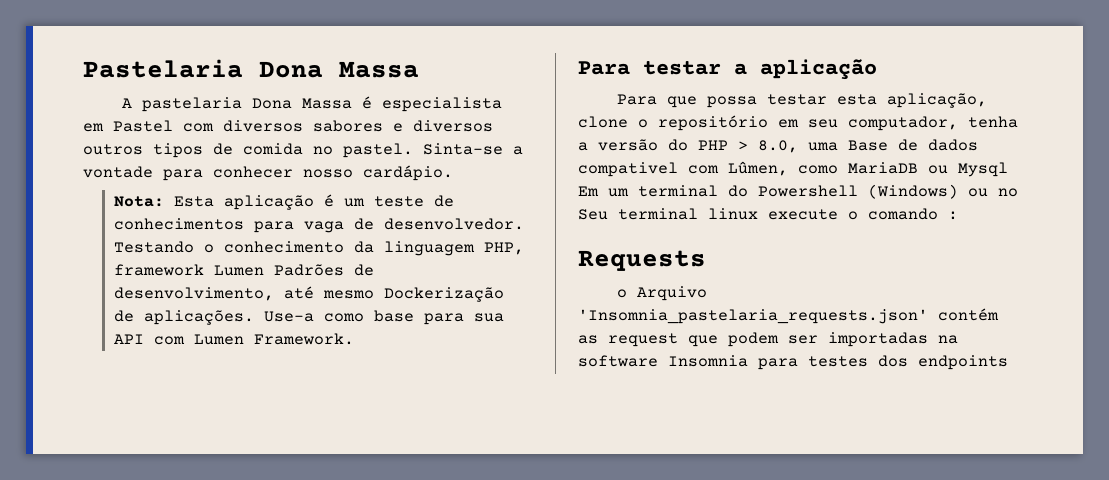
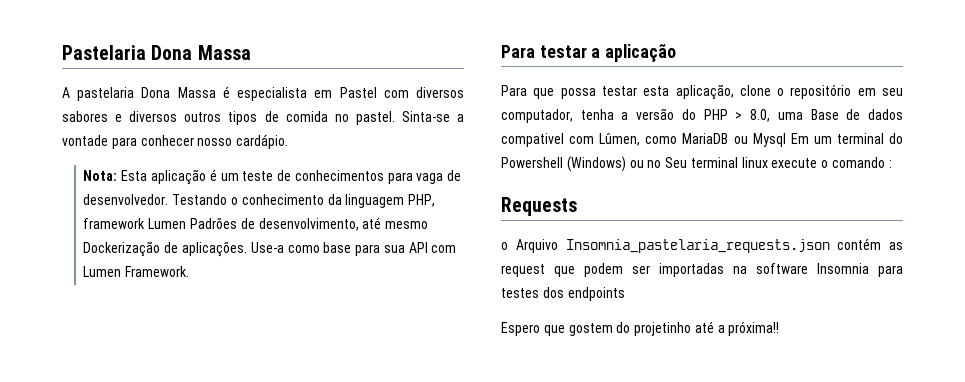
- o Arquivo 'Insomnia_pastelaria_requests.json' contém as request que podem ser importadas na software Insomnia para testes dos endpoints
+ o Arquivo Insomnia_pastelaria_requests.json contém as request que podem ser importadas na software Insomnia para testes dos endpoints
+ Espero que gostem do projetinho até a próxima!!

